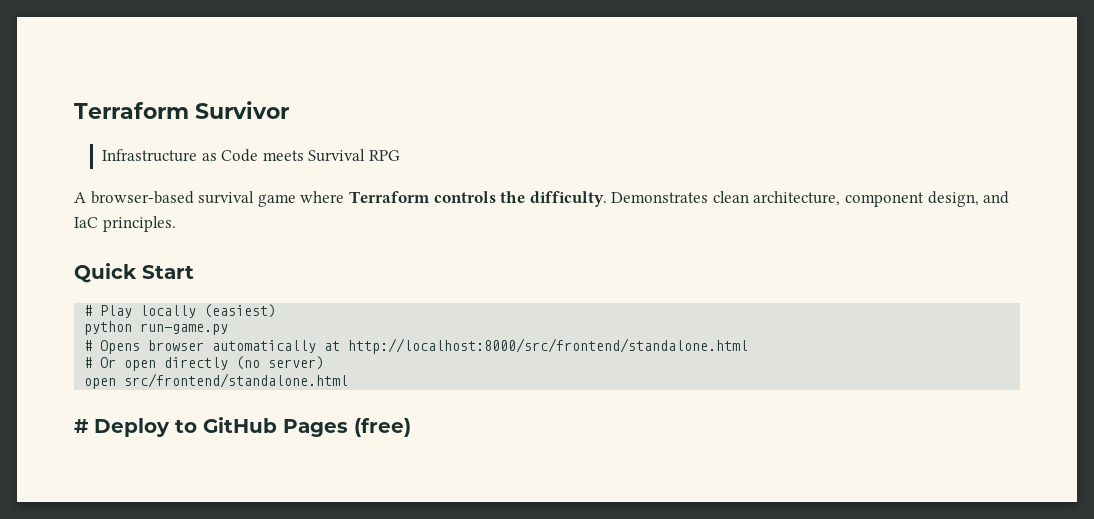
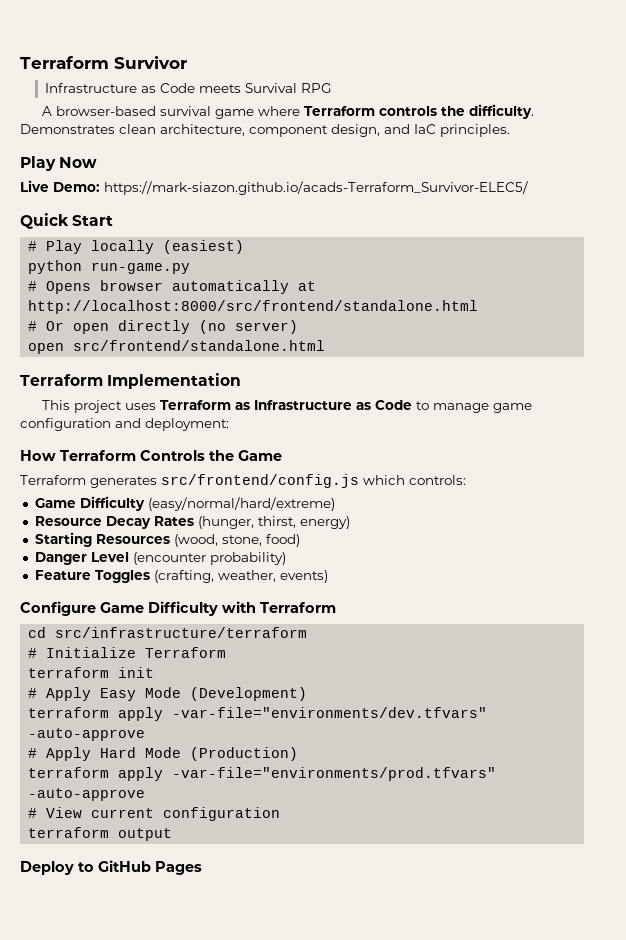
+ Play Now
+ Live Demo: https://mark-siazon.github.io/acads-Terraform_Survivor-ELEC5/
- # Deploy to GitHub Pages (free)
+ Terraform Implementation
+ This project uses Terraform as Infrastructure as Code to manage game configuration and deployment:
+ How Terraform Controls the Game
+ Terraform generates src/frontend/config.js which controls:
+ Game Difficulty (easy/normal/hard/extreme)
+ Resource Decay Rates (hunger, thirst, energy)
+ Starting Resources (wood, stone, food)
+ Danger Level (encounter probability)
+ Feature Toggles (crafting, weather, events)
+ Configure Game Difficulty with Terraform
+ cd src/infrastructure/terraform
+ # Initialize Terraform
+ terraform init
+ # Apply Easy Mode (Development)
+ terraform apply -var-file="environments/dev.tfvars" -auto-approve
+ # Apply Hard Mode (Production)
+ terraform apply -var-file="environments/prod.tfvars" -auto-approve
+ # View current configuration
+ terraform output
+ Deploy to GitHub Pages

